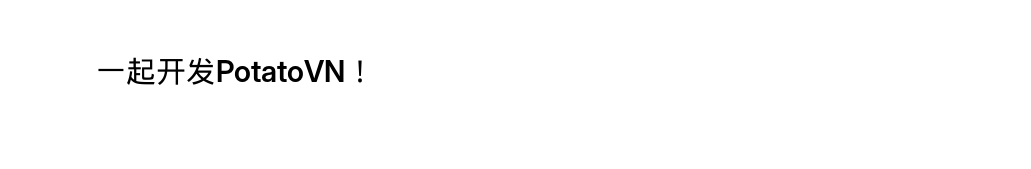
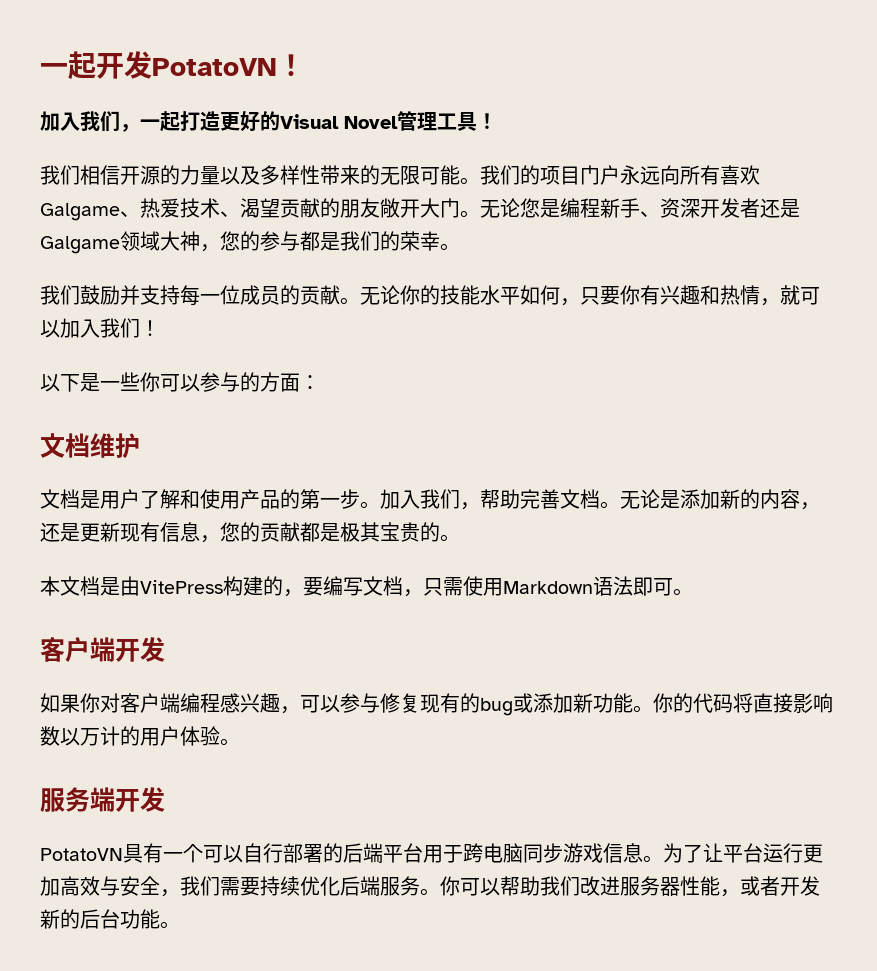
+ 加入我们，一起打造更好的Visual Novel管理工具！
+ 我们相信开源的力量以及多样性带来的无限可能。我们的项目门户永远向所有喜欢Galgame、热爱技术、渴望贡献的朋友敞开大门。无论您是编程新手、资深开发者还是Galgame领域大神，您的参与都是我们的荣幸。
+ 我们鼓励并支持每一位成员的贡献。无论你的技能水平如何，只要你有兴趣和热情，就可以加入我们！
+ 以下是一些你可以参与的方面：
+ 文档维护
+ 文档是用户了解和使用产品的第一步。加入我们，帮助完善文档。无论是添加新的内容，还是更新现有信息，您的贡献都是极其宝贵的。
+ 本文档是由VitePress构建的，要编写文档，只需使用Markdown语法即可。
+ 客户端开发
+ 如果你对客户端编程感兴趣，可以参与修复现有的bug或添加新功能。你的代码将直接影响数以万计的用户体验。
+ 服务端开发
+ PotatoVN具有一个可以自行部署的后端平台用于跨电脑同步游戏信息。为了让平台运行更加高效与安全，我们需要持续优化后端服务。你可以帮助我们改进服务器性能，或者开发新的后台功能。

